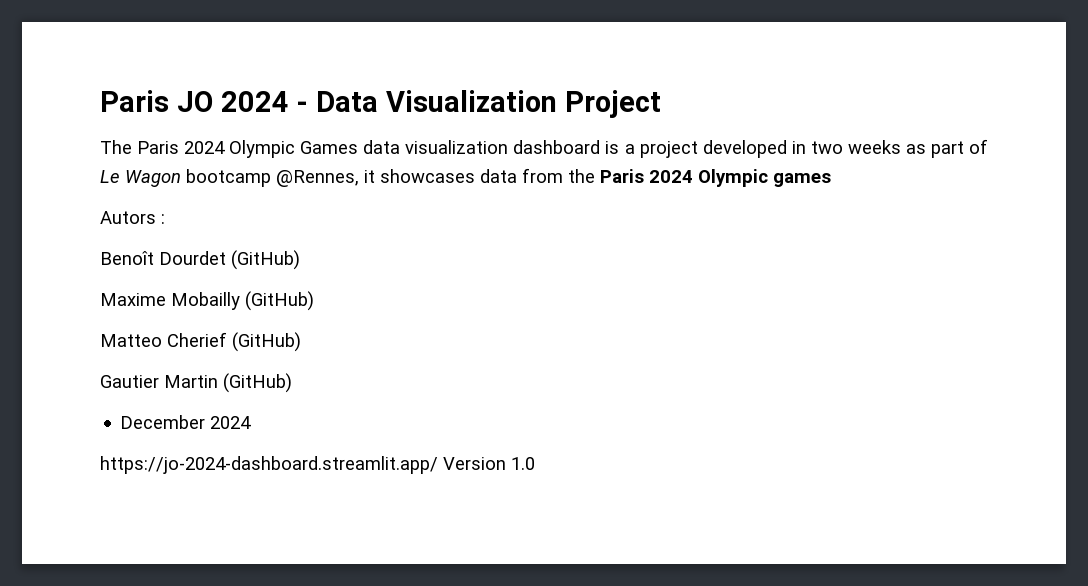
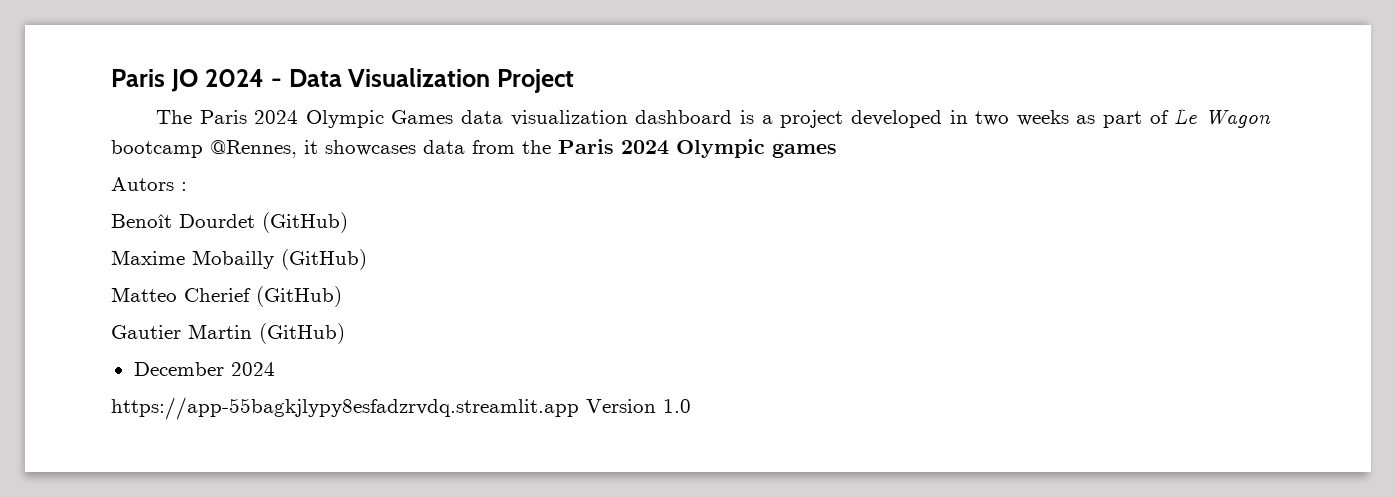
- https://jo-2024-dashboard.streamlit.app/ Version 1.0
+ https://app-55bagkjlypy8esfadzrvdq.streamlit.app Version 1.0

